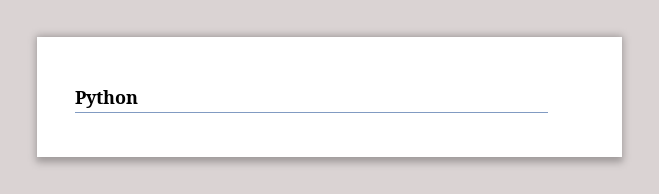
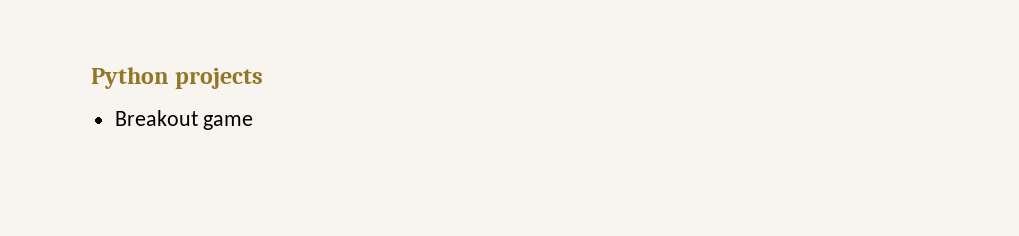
- Python
+ Python projects
+ Breakout game

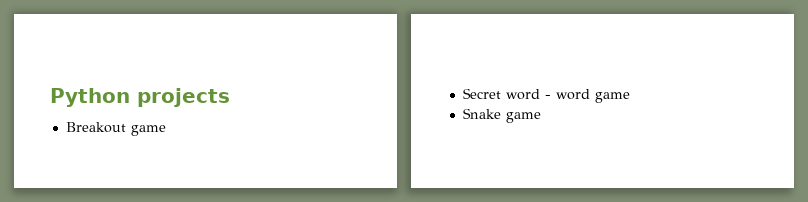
+ Secret word - word game
+ Snake game

